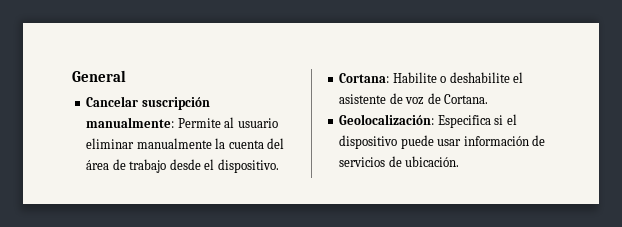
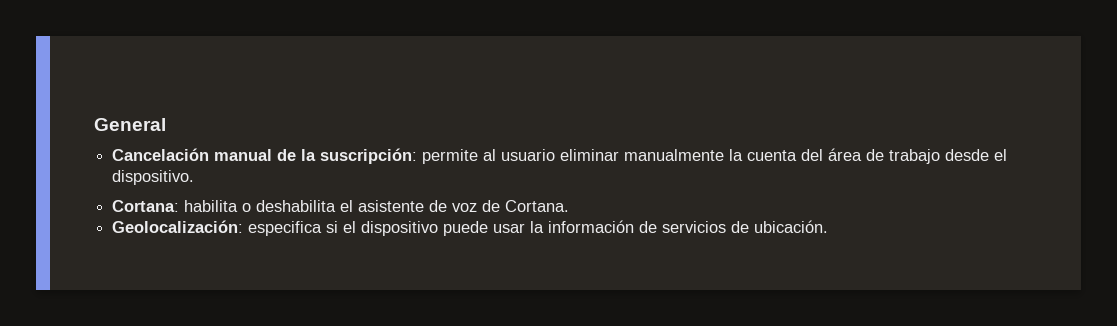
- Cancelar suscripción manualmente: Permite al usuario eliminar manualmente la cuenta del área de trabajo desde el dispositivo.
+ Cancelación manual de la suscripción: permite al usuario eliminar manualmente la cuenta del área de trabajo desde el dispositivo.
- Cortana: Habilite o deshabilite el asistente de voz de Cortana.
+ Cortana: habilita o deshabilita el asistente de voz de Cortana.
- Geolocalización: Especifica si el dispositivo puede usar información de servicios de ubicación.
+ Geolocalización: especifica si el dispositivo puede usar la información de servicios de ubicación.

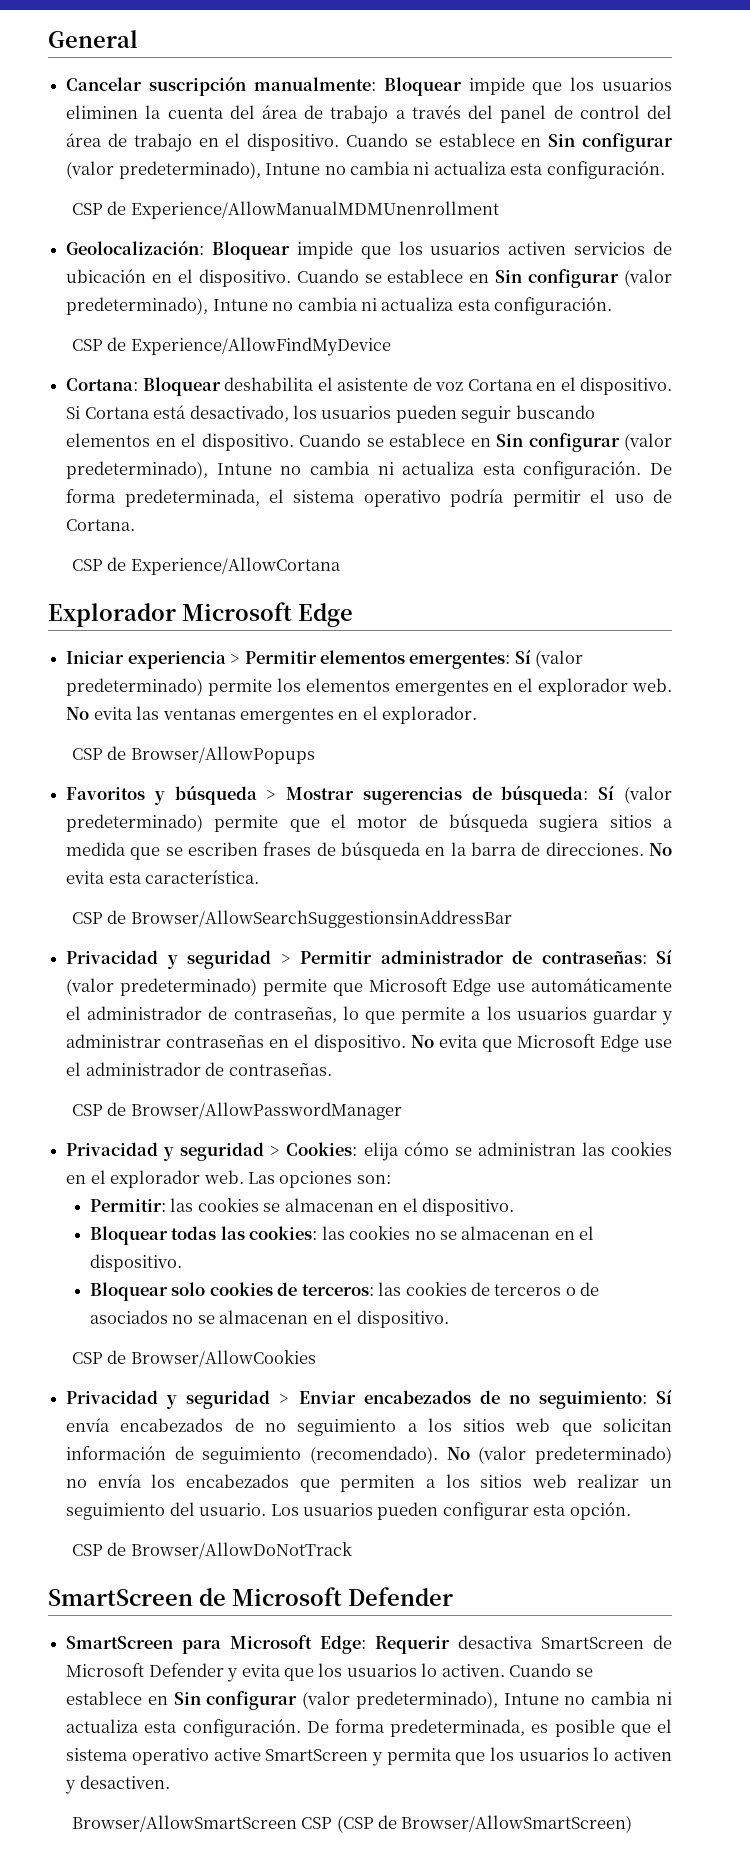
- Cancelación manual de la suscripción: permite al usuario eliminar manualmente la cuenta del área de trabajo desde el dispositivo.
+ Cancelar suscripción manualmente: Bloquear impide que los usuarios eliminen la cuenta del área de trabajo a través del panel de control del área de trabajo en el dispositivo. Cuando se establece en Sin configurar (valor predeterminado), Intune no cambia ni actualiza esta configuración.
+ CSP de Experience/AllowManualMDMUnenrollment
+ Geolocalización: Bloquear impide que los usuarios activen servicios de ubicación en el dispositivo. Cuando se establece en Sin configurar (valor predeterminado), Intune no cambia ni actualiza esta configuración.
+ CSP de Experience/AllowFindMyDevice
- Cortana: habilita o deshabilita el asistente de voz de Cortana.
- Geolocalización: especifica si el dispositivo puede usar la información de servicios de ubicación.
+ Cortana: Bloquear deshabilita el asistente de voz Cortana en el dispositivo. Si Cortana está desactivado, los usuarios pueden seguir buscando elementos en el dispositivo. Cuando se establece en Sin configurar (valor predeterminado), Intune no cambia ni actualiza esta configuración. De forma predeterminada, el sistema operativo podría permitir el uso de Cortana.
+ CSP de Experience/AllowCortana
+ Explorador Microsoft Edge
+ Iniciar experiencia > Permitir elementos emergentes: Sí (valor predeterminado) permite los elementos emergentes en el explorador web. No evita las ventanas emergentes en el explorador.
+ CSP de Browser/AllowPopups
+ Favoritos y búsqueda > Mostrar sugerencias de búsqueda: Sí (valor predeterminado) permite que el motor de búsqueda sugiera sitios a medida que se escriben frases de búsqueda en la barra de direcciones. No evita esta característica.
+ CSP de Browser/AllowSearchSuggestionsinAddressBar
+ Privacidad y seguridad > Permitir administrador de contraseñas: Sí (valor predeterminado) permite que Microsoft Edge use automáticamente el administrador de contraseñas, lo que permite a los usuarios guardar y administrar contraseñas en el dispositivo. No evita que Microsoft Edge use el administrador de contraseñas.
+ CSP de Browser/AllowPasswordManager
+ Privacidad y seguridad > Cookies: elija cómo se administran las cookies en el explorador web. Las opciones son:
+ Permitir: las cookies se almacenan en el dispositivo.
+ Bloquear todas las cookies: las cookies no se almacenan en el dispositivo.
+ Bloquear solo cookies de terceros: las cookies de terceros o de asociados no se almacenan en el dispositivo.
+ CSP de Browser/AllowCookies
+ Privacidad y seguridad > Enviar encabezados de no seguimiento: Sí envía encabezados de no seguimiento a los sitios web que solicitan información de seguimiento (recomendado). No (valor predeterminado) no envía los encabezados que permiten a los sitios web realizar un seguimiento del usuario. Los usuarios pueden configurar esta opción.
+ CSP de Browser/AllowDoNotTrack
+ SmartScreen de Microsoft Defender
+ SmartScreen para Microsoft Edge: Requerir desactiva SmartScreen de Microsoft Defender y evita que los usuarios lo activen. Cuando se establece en Sin configurar (valor predeterminado), Intune no cambia ni actualiza esta configuración. De forma predeterminada, es posible que el sistema operativo active SmartScreen y permita que los usuarios lo activen y desactiven.
+ Browser/AllowSmartScreen CSP (CSP de Browser/AllowSmartScreen)

